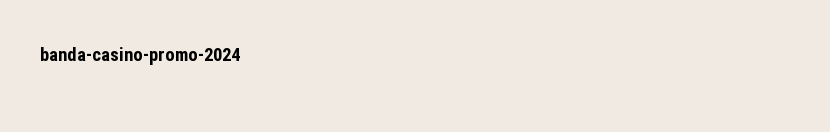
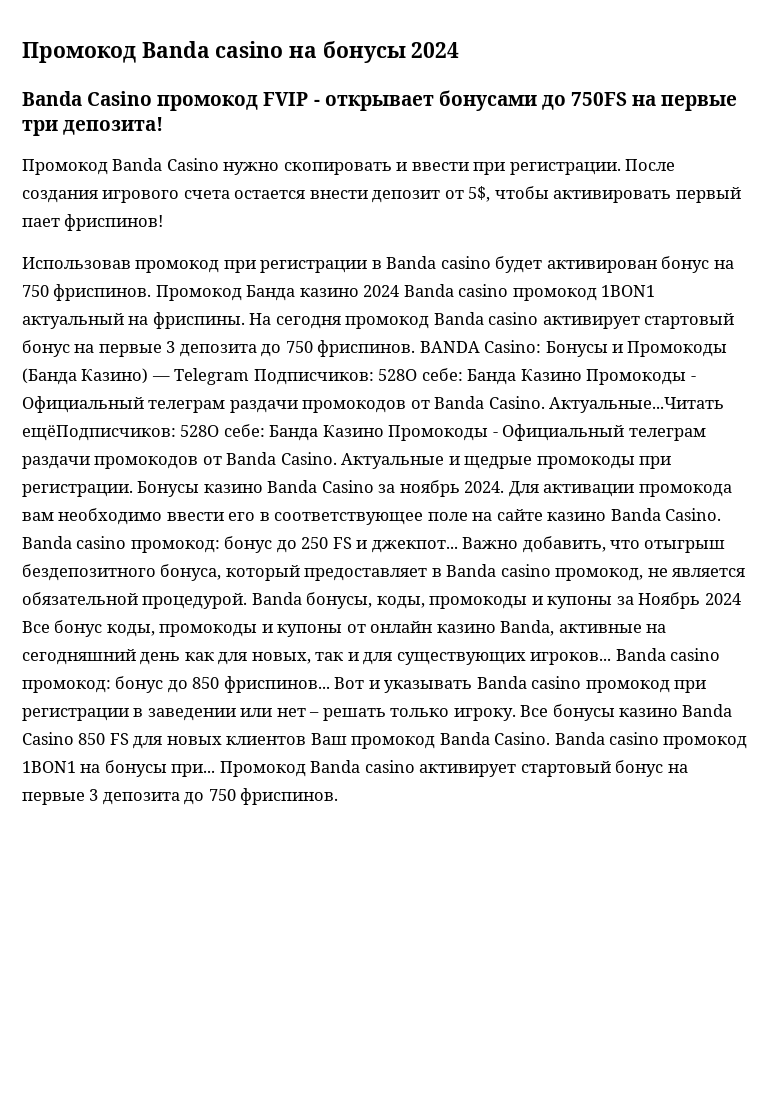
- banda-casino-promo-2024
+ Промокод Banda casino на бонусы 2024
+ Banda Casino промокод FVIP - открывает бонусами до 750FS на первые три депозита!
+ Промокод Banda Casino нужно скопировать и ввести при регистрации. После создания игрового счета остается внести депозит от 5$, чтобы активировать первый пает фриспинов!
+ Использовав промокод при регистрации в Banda casino будет активирован бонус на 750 фриспинов. Промокод Банда казино 2024 Banda casino промокод 1BON1 актуальный на фриспины. На сегодня промокод Banda casino активирует стартовый бонус на первые 3 депозита до 750 фриспинов. BANDA Casino: Бонусы и Промокоды (Банда Казино) — Telegram Подписчиков: 528О себе: Банда Казино Промокоды - Официальный телеграм раздачи промокодов от Banda Casino. Актуальные...Читать ещёПодписчиков: 528О себе: Банда Казино Промокоды - Официальный телеграм раздачи промокодов от Banda Casino. Актуальные и щедрые промокоды при регистрации. Бонусы казино Banda Casino за ноябрь 2024. Для активации промокода вам необходимо ввести его в соответствующее поле на сайте казино Banda Casino. Banda casino промокод: бонус до 250 FS и джекпот... Важно добавить, что отыгрыш бездепозитного бонуса, который предоставляет в Banda casino промокод, не является обязательной процедурой. Banda бонусы, коды, промокоды и купоны за Ноябрь 2024 Все бонус коды, промокоды и купоны от онлайн казино Banda, активные на сегодняшний день как для новых, так и для существующих игроков... Banda casino промокод: бонус до 850 фриспинов... Вот и указывать Banda casino промокод при регистрации в заведении или нет – решать только игроку. Все бонусы казино Banda Casino 850 FS для новых клиентов Ваш промокод Banda Casino. Banda casino промокод 1BON1 на бонусы при... Промокод Banda casino активирует стартовый бонус на первые 3 депозита до 750 фриспинов.

